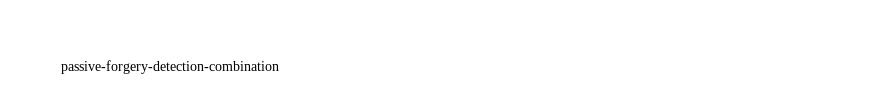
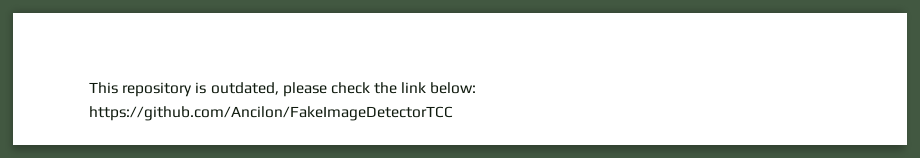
- passive-forgery-detection-combination
+ This repository is outdated, please check the link below: https://github.com/Ancilon/FakeImageDetectorTCC

